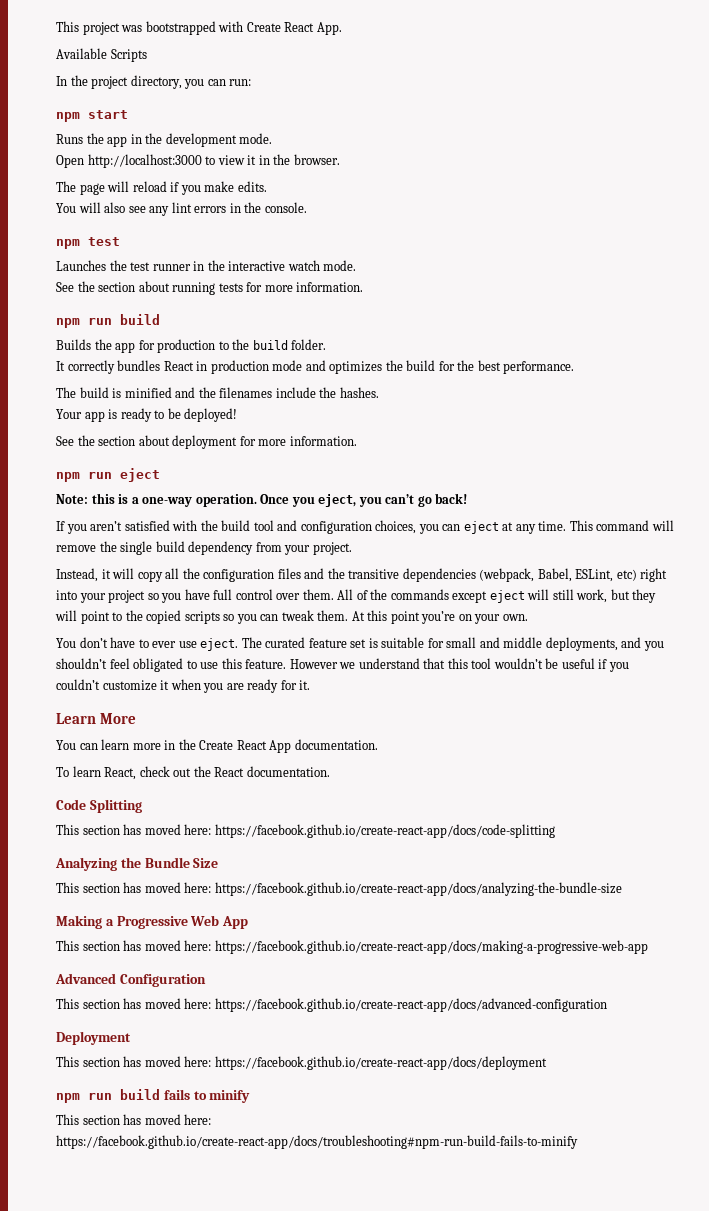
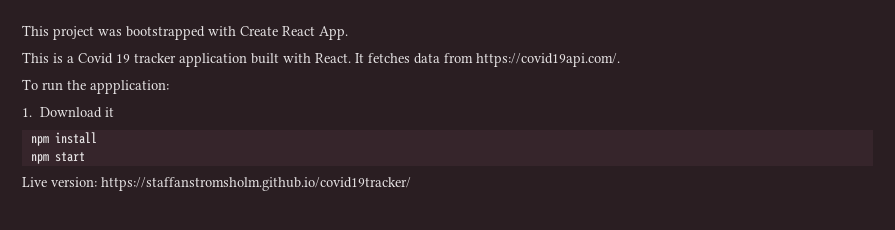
- Available Scripts
- In the project directory, you can run:
+ This is a Covid 19 tracker application built with React. It fetches data from https://covid19api.com/.
+ To run the appplication:
+ 1. Download it
+ npm install
  npm start
- Runs the app in the development mode.
- Open http://localhost:3000 to view it in the browser.
- The page will reload if you make edits.
- You will also see any lint errors in the console.
- npm test
- Launches the test runner in the interactive watch mode.
- See the section about running tests for more information.
- npm run build
- Builds the app for production to the build folder.
- It correctly bundles React in production mode and optimizes the build for the best performance.
- The build is minified and the filenames include the hashes.
- Your app is ready to be deployed!
- See the section about deployment for more information.
- npm run eject
- Note: this is a one-way operation. Once you eject, you can’t go back!
- If you aren’t satisfied with the build tool and configuration choices, you can eject at any time. This command will remove the single build dependency from your project.
- Instead, it will copy all the configuration files and the transitive dependencies (webpack, Babel, ESLint, etc) right into your project so you have full control over them. All of the commands except eject will still work, but they will point to the copied scripts so you can tweak them. At this point you’re on your own.
- You don’t have to ever use eject. The curated feature set is suitable for small and middle deployments, and you shouldn’t feel obligated to use this feature. However we understand that this tool wouldn’t be useful if you couldn’t customize it when you are ready for it.
- Learn More
- You can learn more in the Create React App documentation.
- To learn React, check out the React documentation.
- Code Splitting
- This section has moved here: https://facebook.github.io/create-react-app/docs/code-splitting
- Analyzing the Bundle Size
- This section has moved here: https://facebook.github.io/create-react-app/docs/analyzing-the-bundle-size
- Making a Progressive Web App
- This section has moved here: https://facebook.github.io/create-react-app/docs/making-a-progressive-web-app
- Advanced Configuration
- This section has moved here: https://facebook.github.io/create-react-app/docs/advanced-configuration
- Deployment
- This section has moved here: https://facebook.github.io/create-react-app/docs/deployment
- npm run build fails to minify
- This section has moved here: https://facebook.github.io/create-react-app/docs/troubleshooting#npm-run-build-fails-to-minify
+ Live version: https://staffanstromsholm.github.io/covid19tracker/

